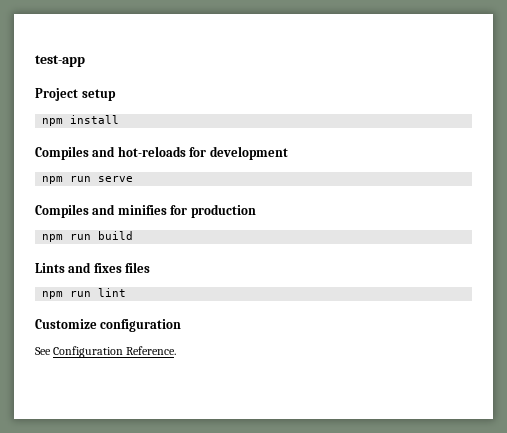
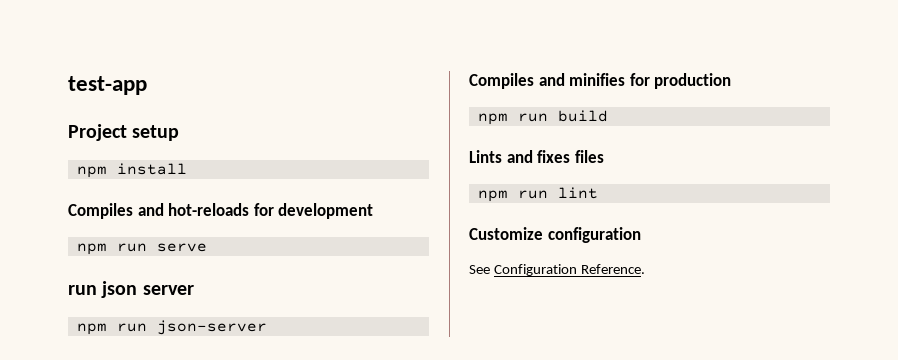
+ run json server
+ npm run json-server

